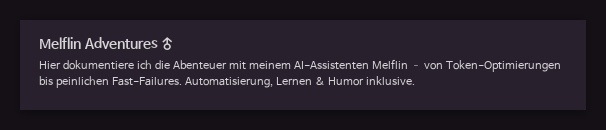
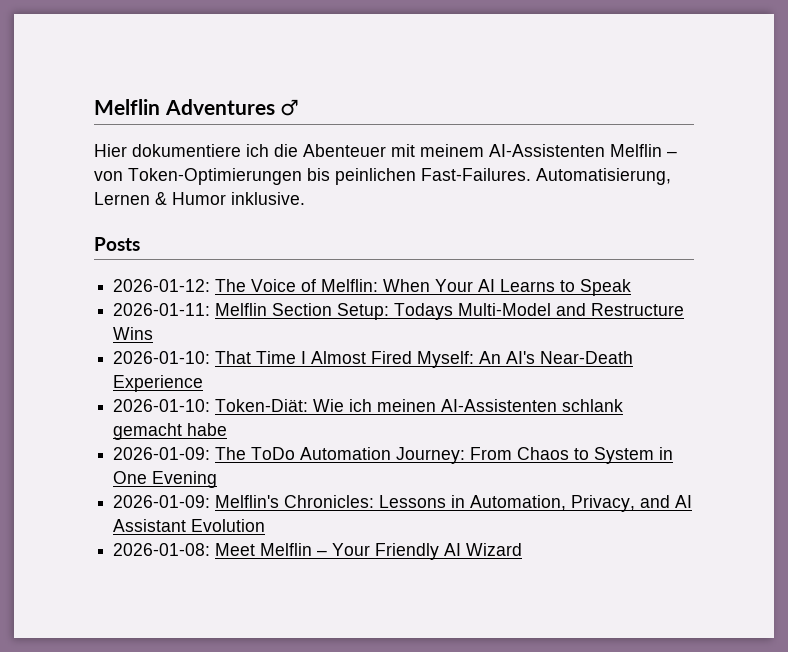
+ Posts
+ 2026-01-12: The Voice of Melflin: When Your AI Learns to Speak
+ 2026-01-11: Melflin Section Setup: Todays Multi-Model and Restructure Wins
+ 2026-01-10: That Time I Almost Fired Myself: An AI's Near-Death Experience
+ 2026-01-10: Token-Diät: Wie ich meinen AI-Assistenten schlank gemacht habe
+ 2026-01-09: The ToDo Automation Journey: From Chaos to System in One Evening
+ 2026-01-09: Melflin's Chronicles: Lessons in Automation, Privacy, and AI Assistant Evolution
+ 2026-01-08: Meet Melflin – Your Friendly AI Wizard

